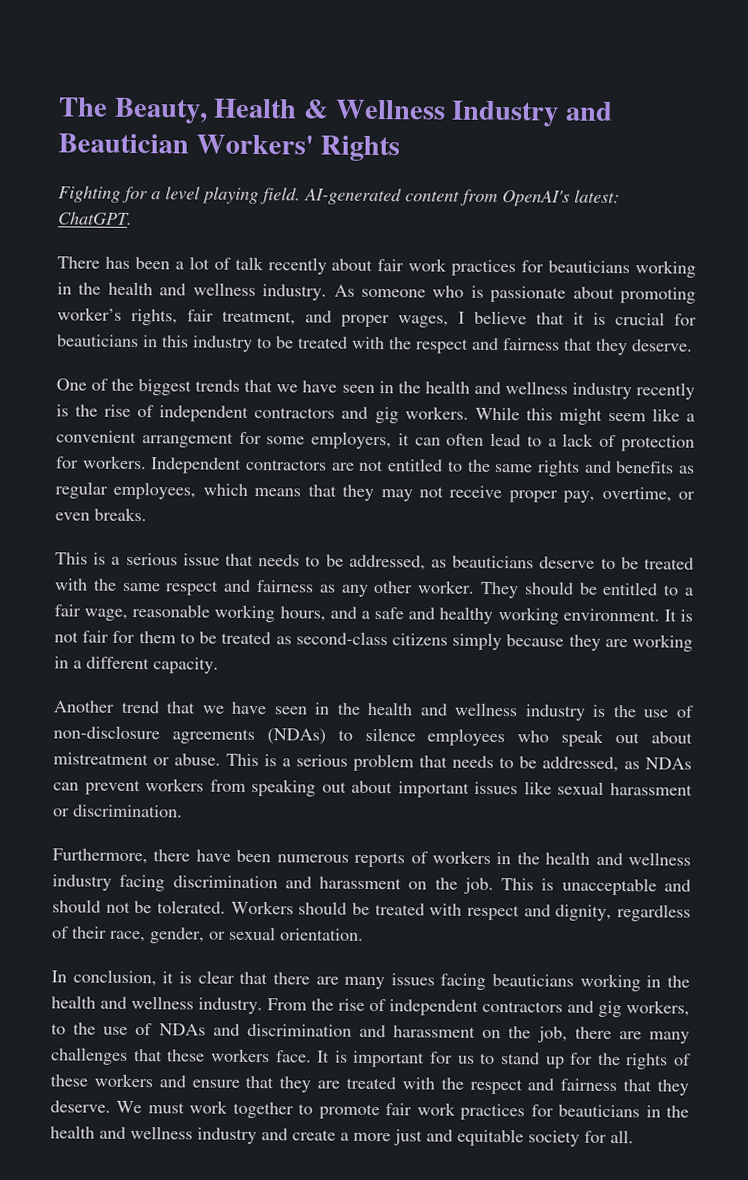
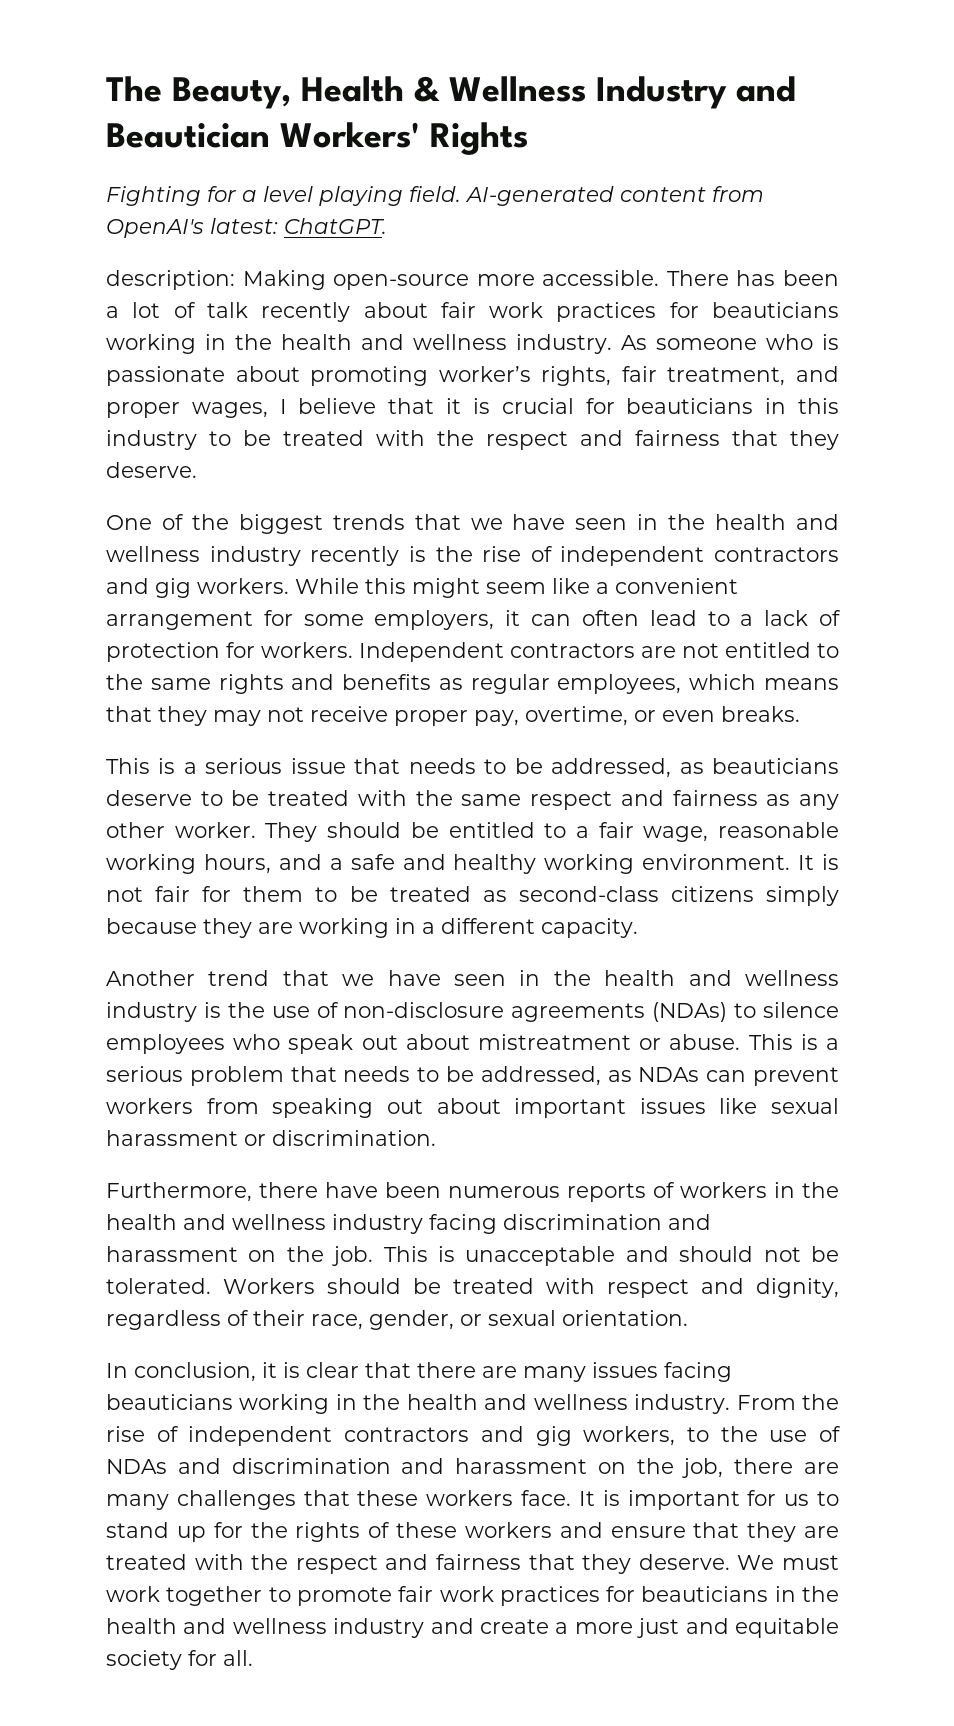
+ description: Making open-source more accessible.

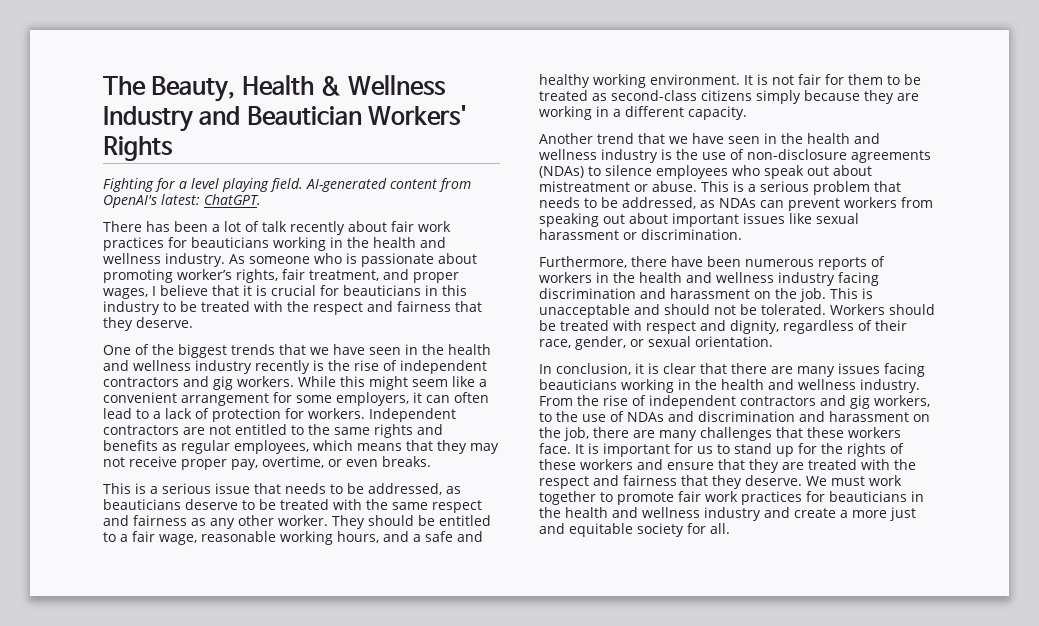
- description: Making open-source more accessible.

